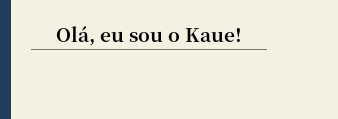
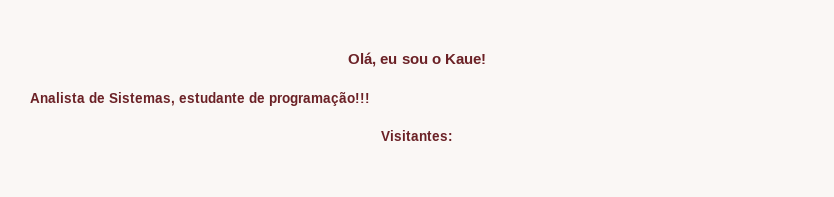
+ Analista de Sistemas, estudante de programação!!!
+ Visitantes:

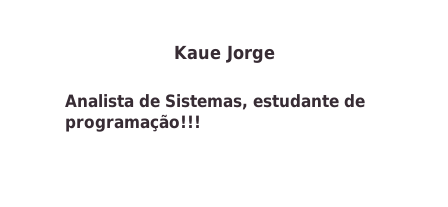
- Olá, eu sou o Kaue!
+ Kaue Jorge
- Visitantes:

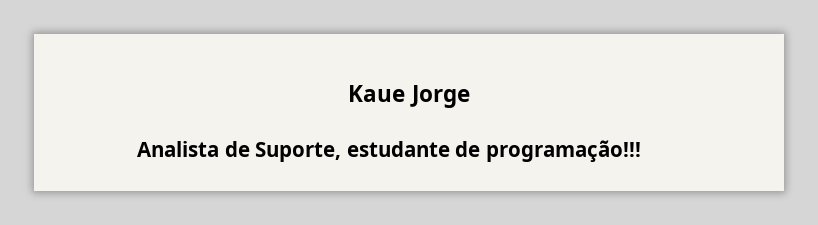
- Analista de Sistemas, estudante de programação!!!
+ Analista de Suporte, estudante de programação!!!

